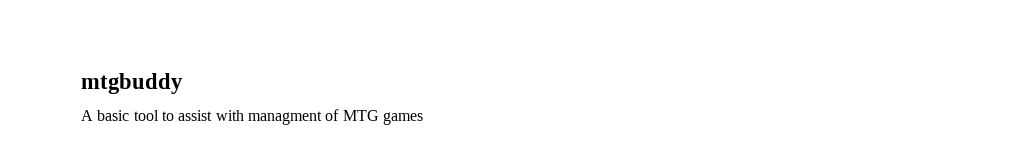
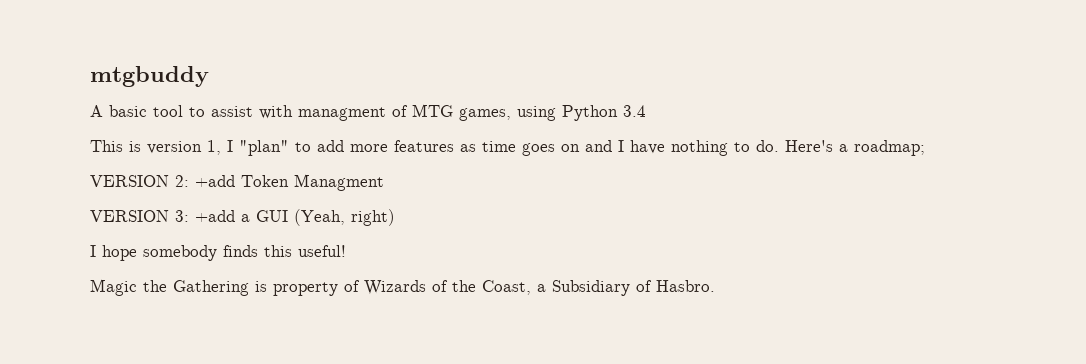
- A basic tool to assist with managment of MTG games
+ A basic tool to assist with managment of MTG games, using Python 3.4
+ This is version 1, I "plan" to add more features as time goes on and I have nothing to do. Here's a roadmap;
+ VERSION 2: +add Token Managment
+ VERSION 3: +add a GUI (Yeah, right)
+ I hope somebody finds this useful!
+ Magic the Gathering is property of Wizards of the Coast, a Subsidiary of Hasbro.

